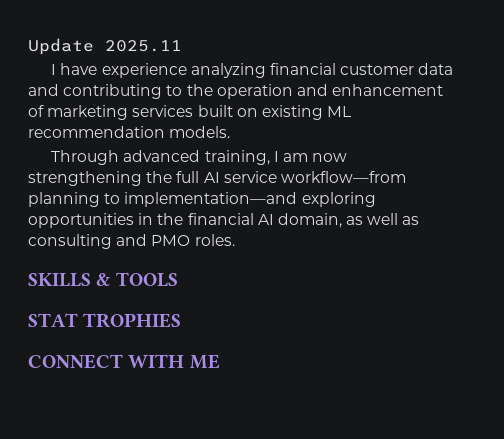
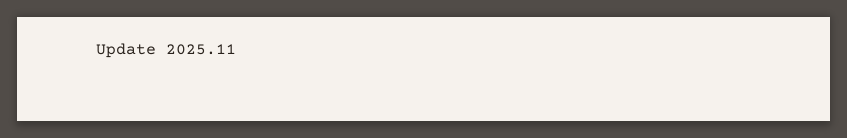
- I have experience analyzing financial customer data and contributing to the operation and enhancement of marketing services built on existing ML recommendation models.
- Through advanced training, I am now strengthening the full AI service workflow—from planning to implementation—and exploring opportunities in the financial AI domain, as well as consulting and PMO roles.
- SKILLS & TOOLS
- STAT TROPHIES
- CONNECT WITH ME

